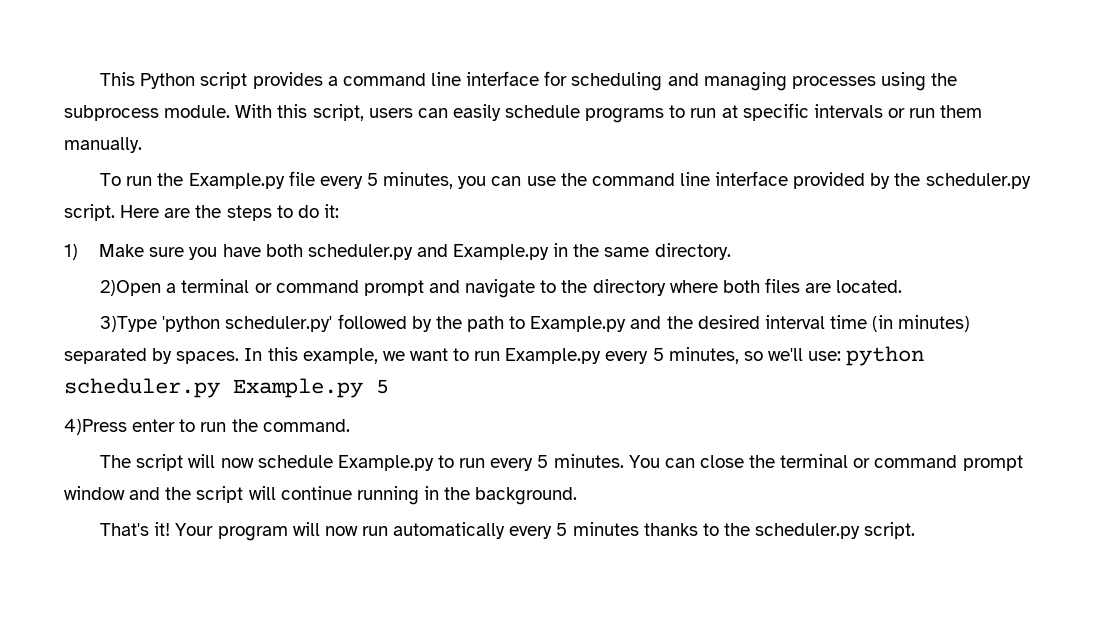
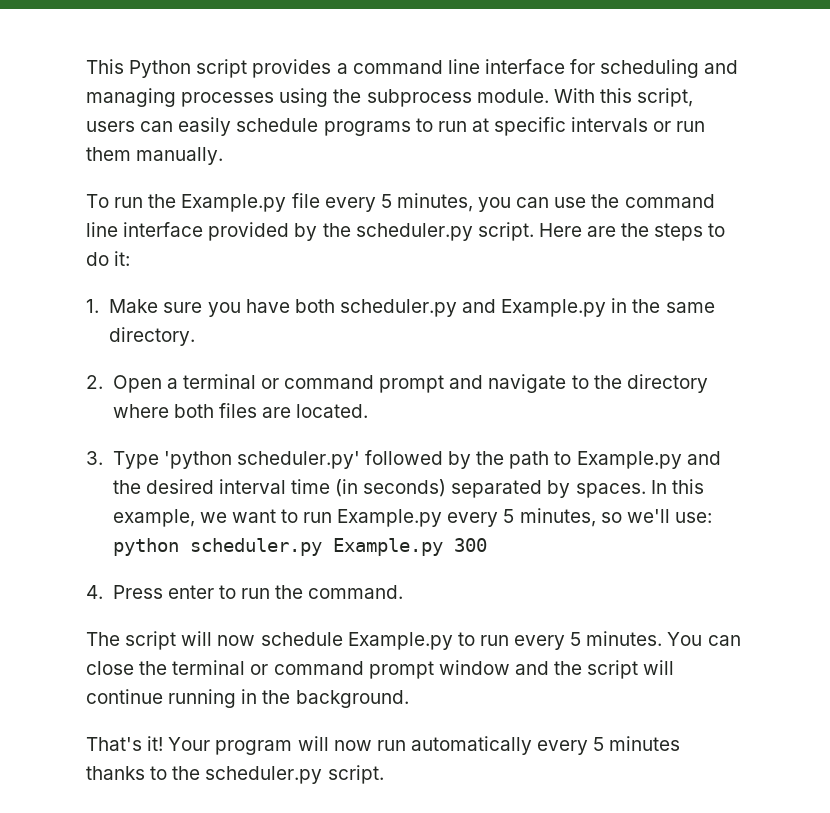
- 1) Make sure you have both scheduler.py and Example.py in the same directory.
+ 1. Make sure you have both scheduler.py and Example.py in the same directory.
- 2)Open a terminal or command prompt and navigate to the directory where both files are located.
+ 2. Open a terminal or command prompt and navigate to the directory where both files are located.
- 3)Type 'python scheduler.py' followed by the path to Example.py and the desired interval time (in minutes) separated by spaces.
+ 3. Type 'python scheduler.py' followed by the path to Example.py and the desired interval time (in seconds) separated by spaces.
- In this example, we want to run Example.py every 5 minutes, so we'll use: python scheduler.py Example.py 5
- 4)Press enter to run the command.
+ In this example, we want to run Example.py every 5 minutes, so we'll use: python scheduler.py Example.py 300
+ 4. Press enter to run the command.

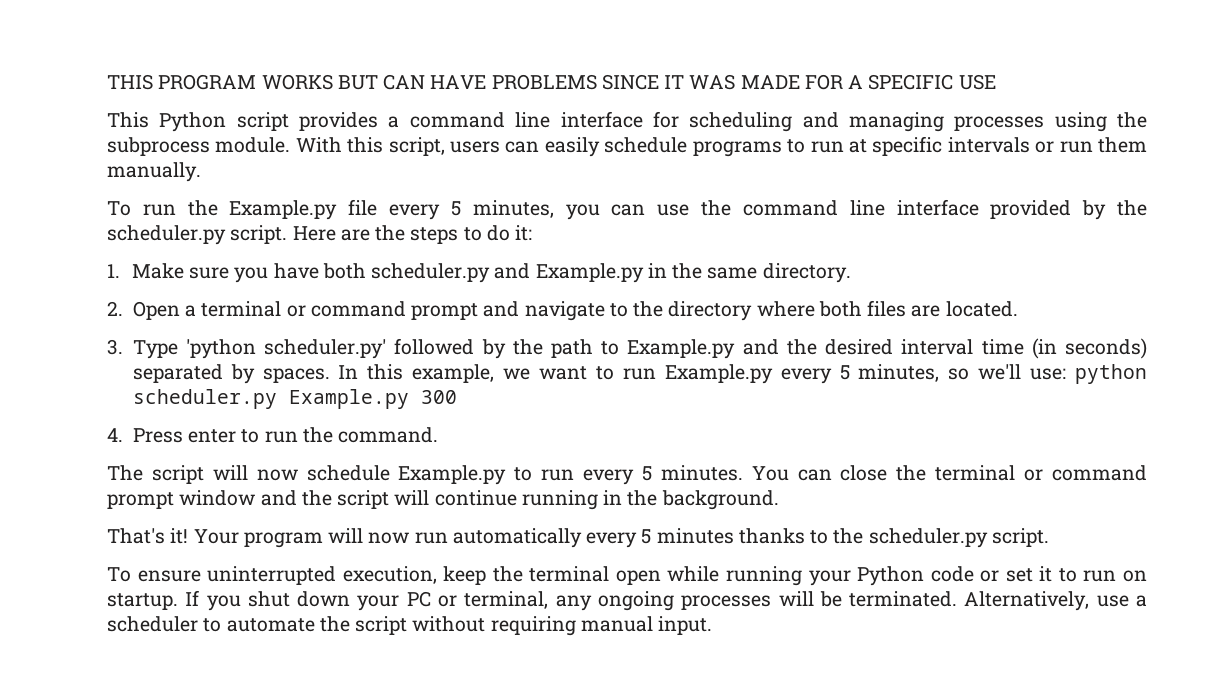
+ THIS PROGRAM WORKS BUT CAN HAVE PROBLEMS SINCE IT WAS MADE FOR A SPECIFIC USE
+ To ensure uninterrupted execution, keep the terminal open while running your Python code or set it to run on startup. If you shut down your PC or terminal, any ongoing processes will be terminated. Alternatively, use a scheduler to automate the script without requiring manual input.

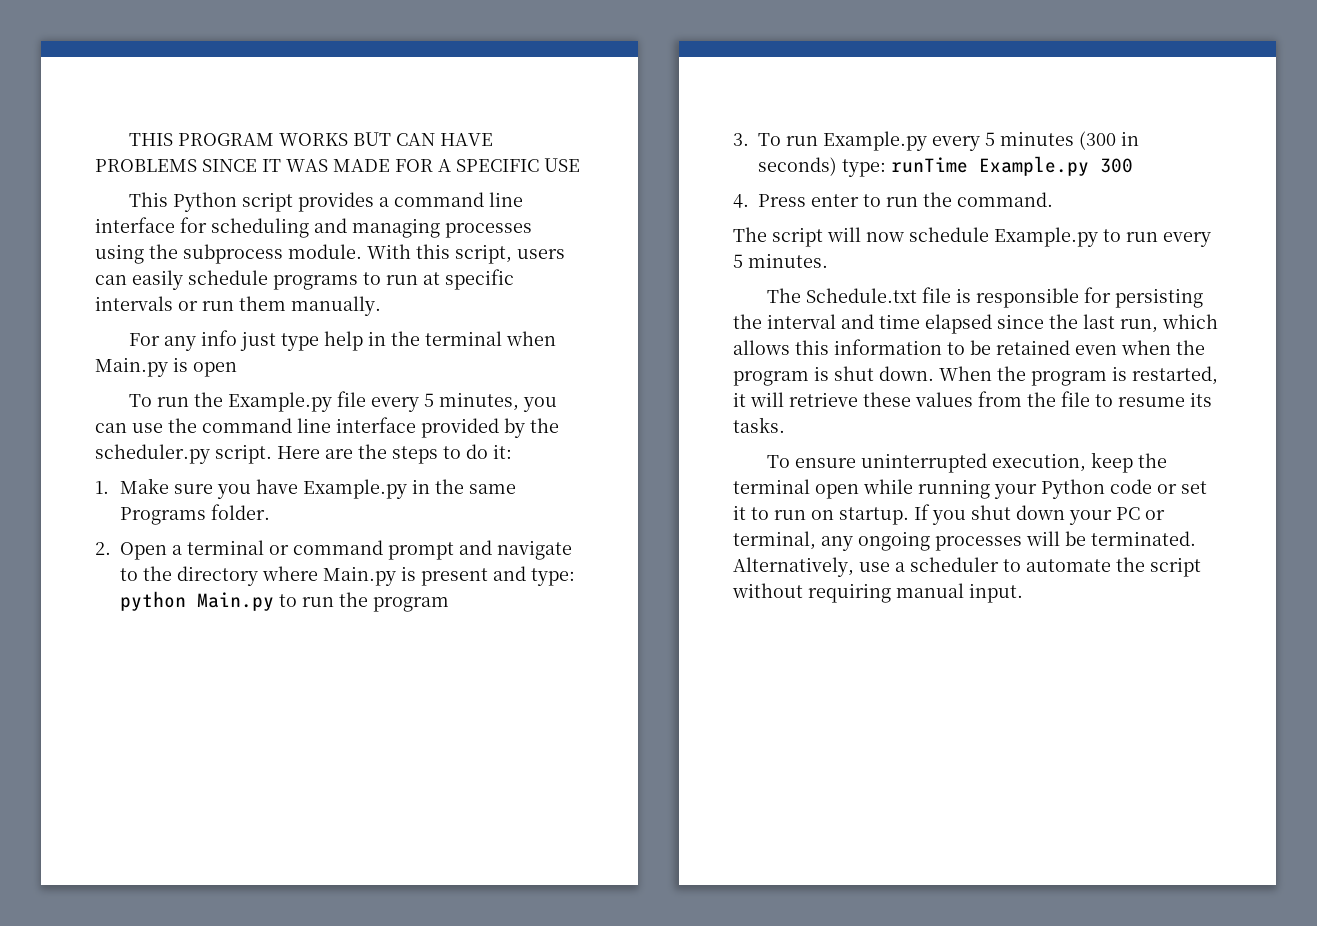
+ For any info just type help in the terminal when Main.py is open
- 1. Make sure you have both scheduler.py and Example.py in the same directory.
+ 1. Make sure you have Example.py in the same Programs folder.
- 2. Open a terminal or command prompt and navigate to the directory where both files are located.
- 3. Type 'python scheduler.py' followed by the path to Example.py and the desired interval time (in seconds) separated by spaces. In this example, we want to run Example.py every 5 minutes, so we'll use: python scheduler.py Example.py 300
+ 2. Open a terminal or command prompt and navigate to the directory where Main.py is present and type: python Main.py to run the program
+ 3. To run Example.py every 5 minutes (300 in seconds) type: runTime Example.py 300
- The script will now schedule Example.py to run every 5 minutes. You can close the terminal or command prompt window and the script will continue running in the background.
- That's it! Your program will now run automatically every 5 minutes thanks to the scheduler.py script.
+ The script will now schedule Example.py to run every 5 minutes.
+ The Schedule.txt file is responsible for persisting the interval and time elapsed since the last run, which allows this information to be retained even when the program is shut down. When the program is restarted, it will retrieve these values from the file to resume its tasks.

